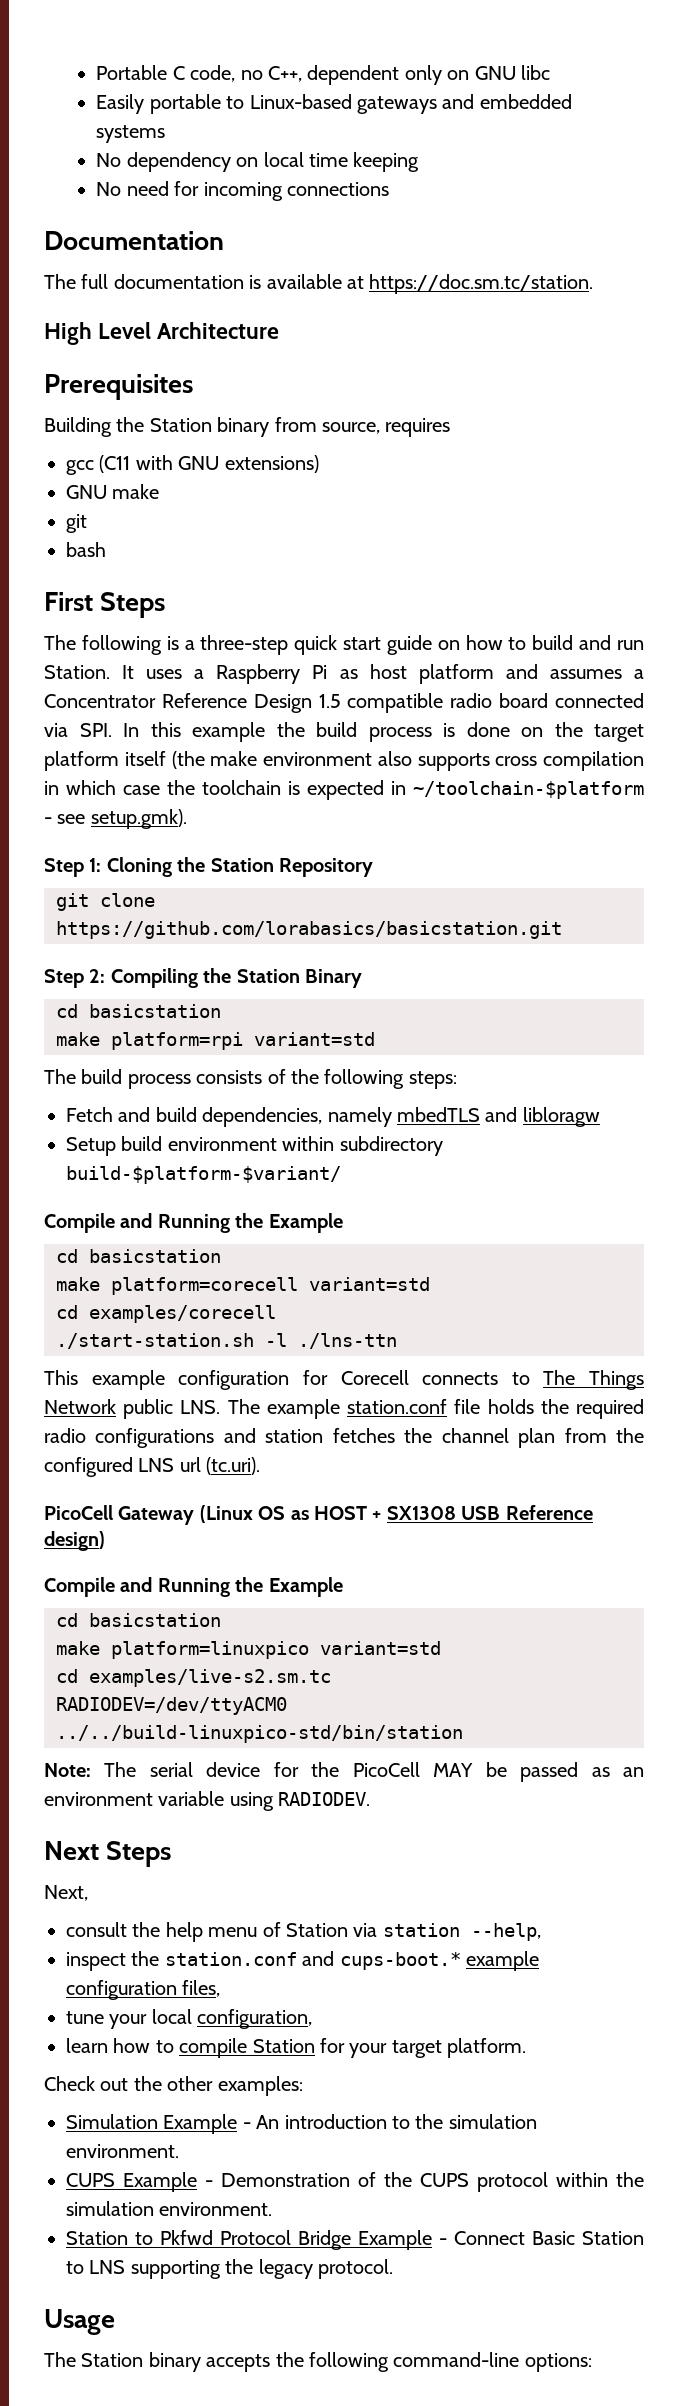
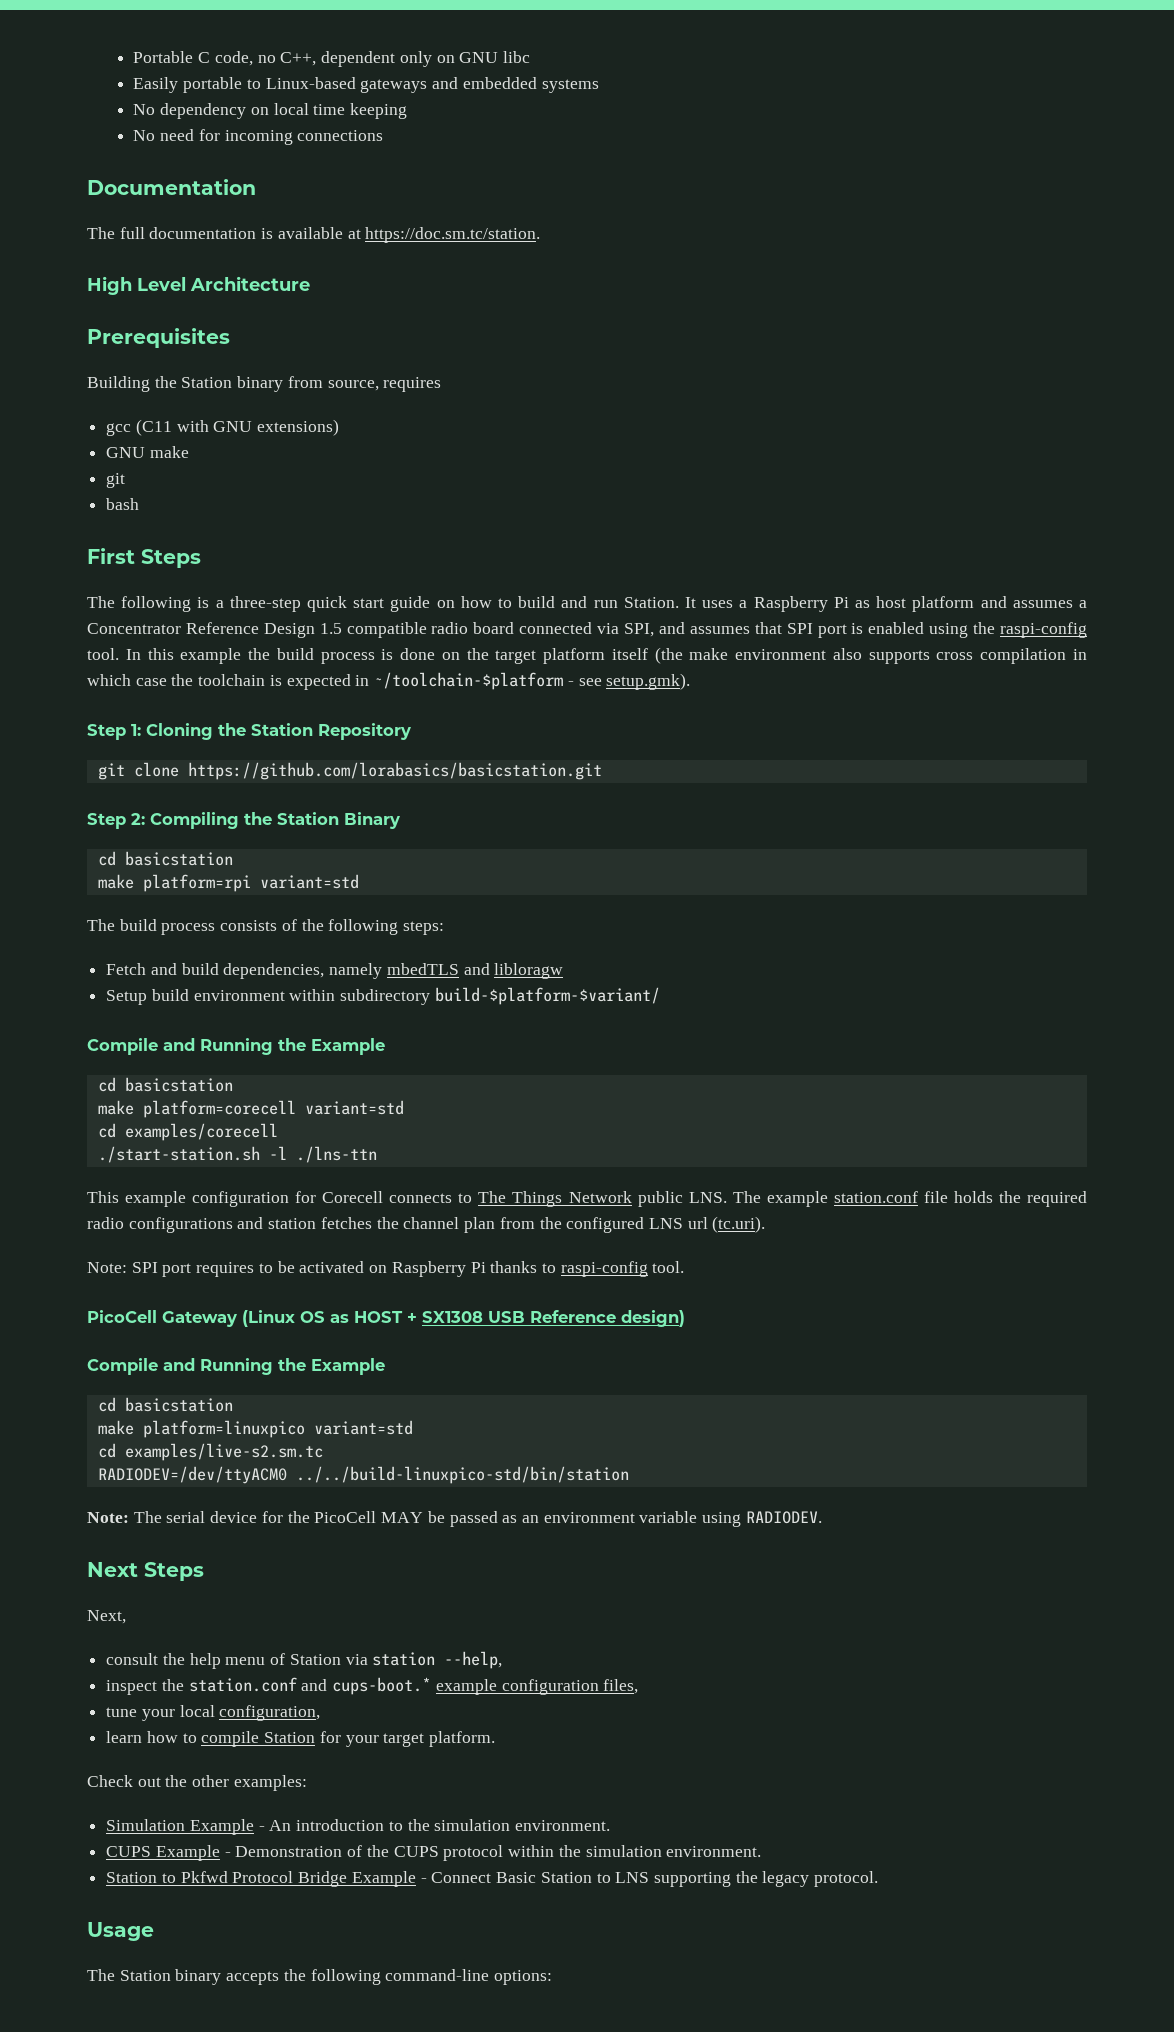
- It uses a Raspberry Pi as host platform and assumes a Concentrator Reference Design 1.5 compatible radio board connected via SPI. In this example the build process is done on the target platform itself (the make environment also supports cross compilation in which case the toolchain is expected in ~/toolchain-$platform - see setup.gmk).
+ It uses a Raspberry Pi as host platform and assumes a Concentrator Reference Design 1.5 compatible radio board connected via SPI, and assumes that SPI port is enabled using the raspi-config tool. In this example the build process is done on the target platform itself (the make environment also supports cross compilation in which case the toolchain is expected in ~/toolchain-$platform - see setup.gmk).
+ Note: SPI port requires to be activated on Raspberry Pi thanks to raspi-config tool.

